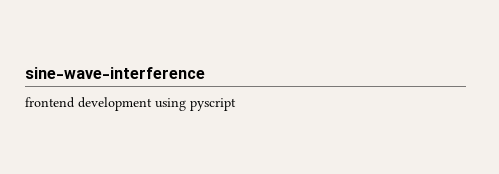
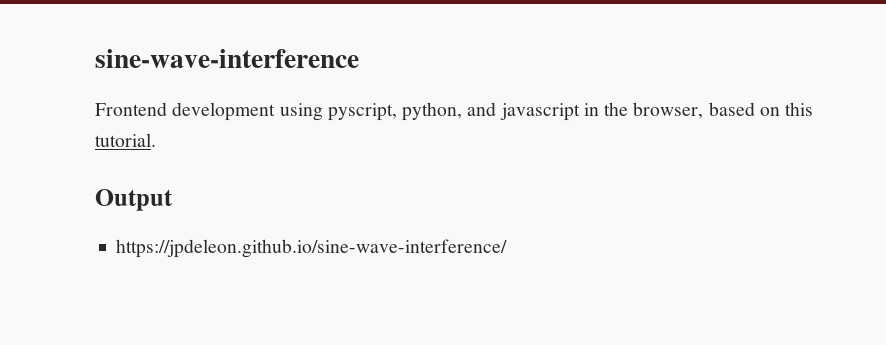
- frontend development using pyscript
+ Frontend development using pyscript, python, and javascript in the browser, based on this tutorial.
+ Output
+ https://jpdeleon.github.io/sine-wave-interference/

